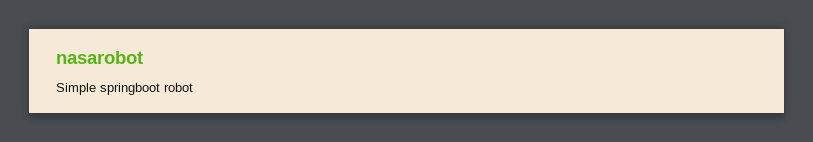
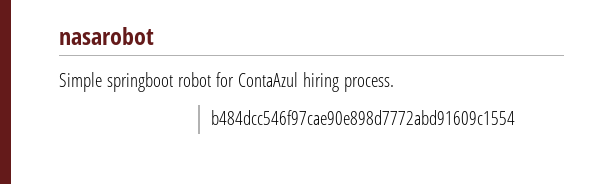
- Simple springboot robot
+ Simple springboot robot for ContaAzul hiring process.
+ b484dcc546f97cae90e898d7772abd91609c1554

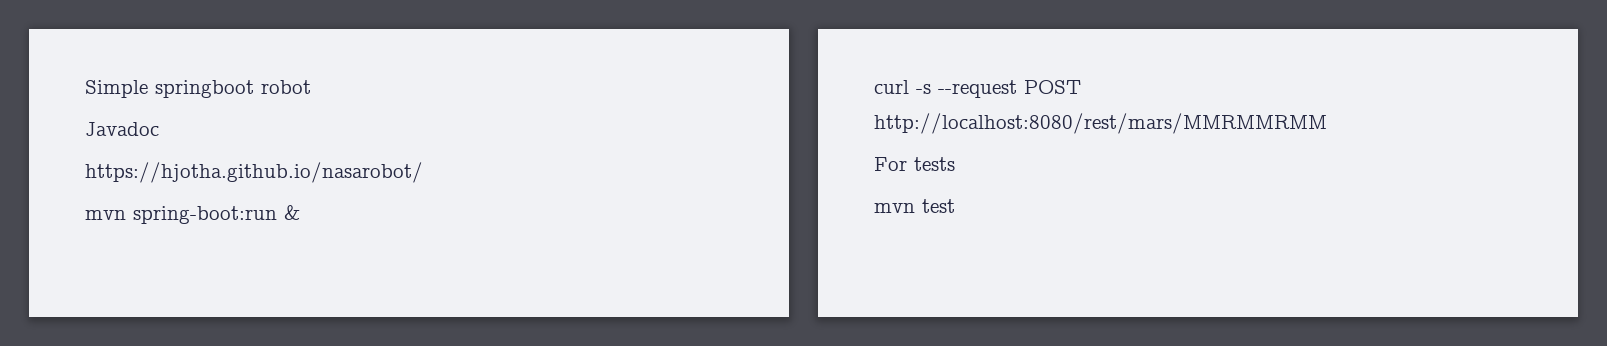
- nasarobot
- Simple springboot robot for ContaAzul hiring process.
- b484dcc546f97cae90e898d7772abd91609c1554
+ Simple springboot robot
+ Javadoc
+ https://hjotha.github.io/nasarobot/
+ mvn spring-boot:run &
+ curl -s --request POST http://localhost:8080/rest/mars/MMRMMRMM
+ For tests
+ mvn test

